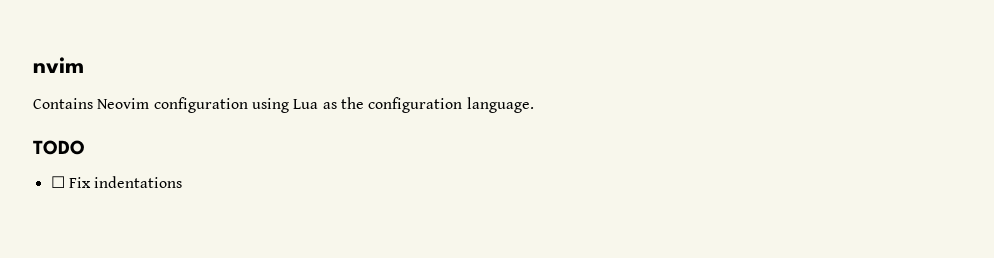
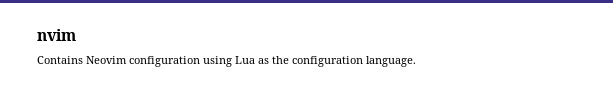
- TODO
- ☐ Fix indentations

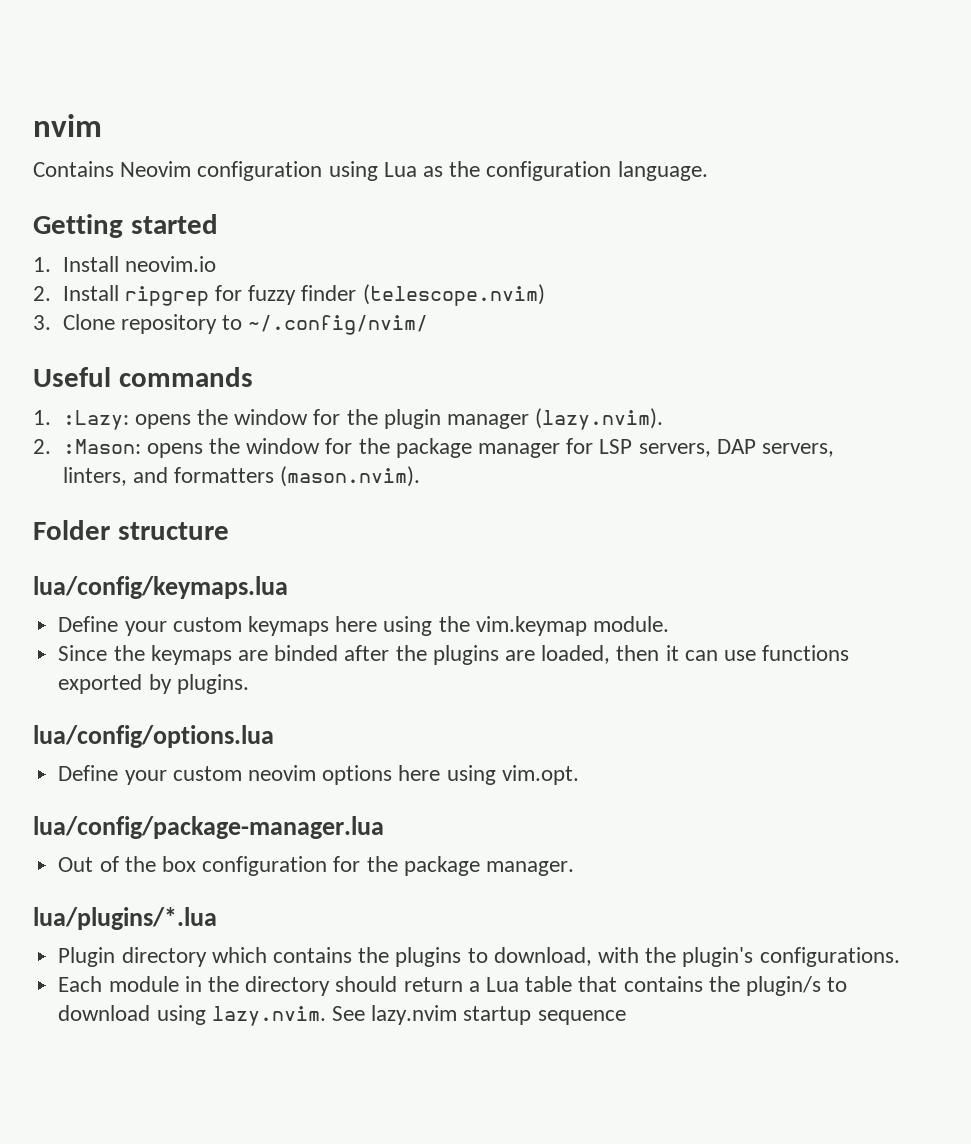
+ Getting started
+ 1. Install neovim.io
+ 2. Install ripgrep for fuzzy finder (telescope.nvim)
+ 3. Clone repository to ~/.config/nvim/
+ Useful commands
+ 1. :Lazy: opens the window for the plugin manager (lazy.nvim).
+ 2. :Mason: opens the window for the package manager for LSP servers, DAP servers, linters, and formatters (mason.nvim).
+ Folder structure
+ lua/config/keymaps.lua
+ Define your custom keymaps here using the vim.keymap module.
+ Since the keymaps are binded after the plugins are loaded, then it can use functions exported by plugins.
+ lua/config/options.lua
+ Define your custom neovim options here using vim.opt.
+ lua/config/package-manager.lua
+ Out of the box configuration for the package manager.
+ lua/plugins/*.lua
+ Plugin directory which contains the plugins to download, with the plugin's configurations.
+ Each module in the directory should return a Lua table that contains the plugin/s to download using lazy.nvim. See lazy.nvim startup sequence

